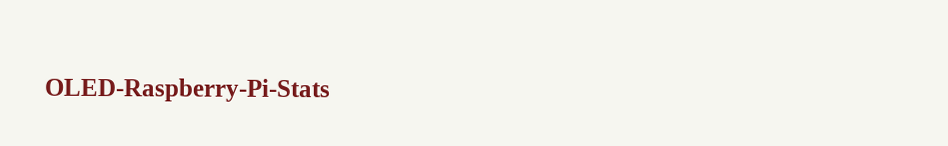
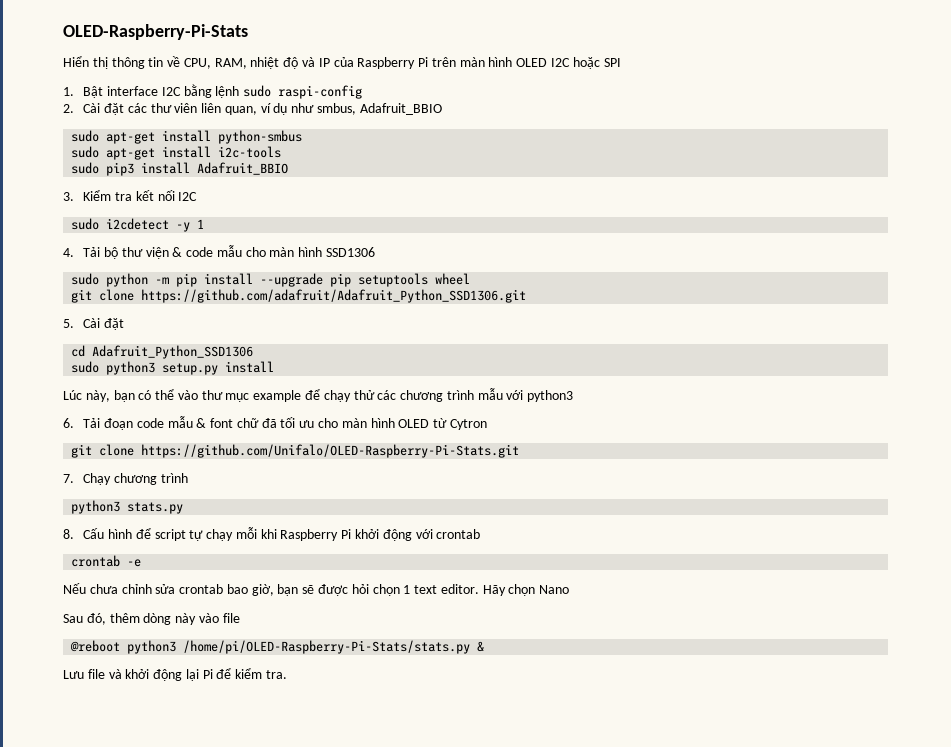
+ Hiển thị thông tin về CPU, RAM, nhiệt độ và IP của Raspberry Pi trên màn hình OLED I2C hoặc SPI
+ 1. Bật interface I2C bằng lệnh sudo raspi-config
+ 2. Cài đặt các thư viên liên quan, ví dụ như smbus, Adafruit_BBIO
+ sudo apt-get install python-smbus
+ sudo apt-get install i2c-tools
+ sudo pip3 install Adafruit_BBIO
+ 3. Kiểm tra kết nối I2C
+ sudo i2cdetect -y 1
+ 4. Tải bộ thư viện & code mẫu cho màn hình SSD1306
+ sudo python -m pip install --upgrade pip setuptools wheel
+ git clone https://github.com/adafruit/Adafruit_Python_SSD1306.git
+ 5. Cài đặt
+ cd Adafruit_Python_SSD1306
+ sudo python3 setup.py install
+ Lúc này, bạn có thể vào thư mục example để chạy thử các chương trình mẫu với python3
+ 6. Tải đoạn code mẫu & font chữ đã tối ưu cho màn hình OLED từ Cytron
+ git clone https://github.com/Unifalo/OLED-Raspberry-Pi-Stats.git
+ 7. Chạy chương trình
+ python3 stats.py
+ 8. Cấu hình để script tự chạy mỗi khi Raspberry Pi khởi động với crontab
+ crontab -e
+ Nếu chưa chỉnh sửa crontab bao giờ, bạn sẽ được hỏi chọn 1 text editor. Hãy chọn Nano
+ Sau đó, thêm dòng này vào file
+ @reboot python3 /home/pi/OLED-Raspberry-Pi-Stats/stats.py &
+ Lưu file và khởi động lại Pi để kiểm tra.

